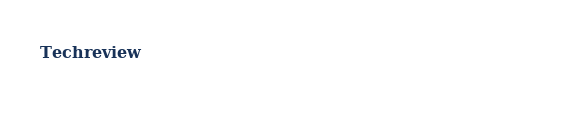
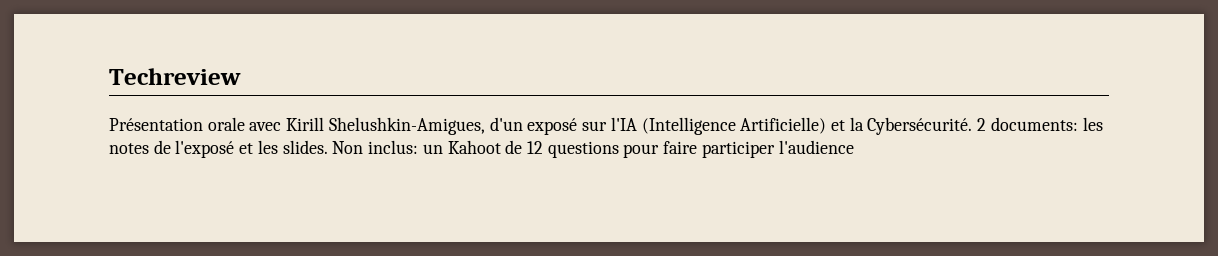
+ Présentation orale avec Kirill Shelushkin-Amigues, d'un exposé sur l'IA (Intelligence Artificielle) et la Cybersécurité. 2 documents: les notes de l'exposé et les slides. Non inclus: un Kahoot de 12 questions pour faire participer l'audience

